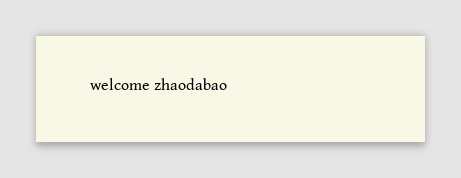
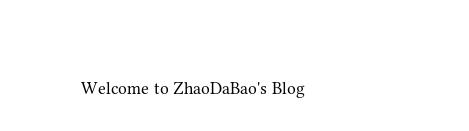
- welcome zhaodabao
+ Welcome to ZhaoDaBao's Blog

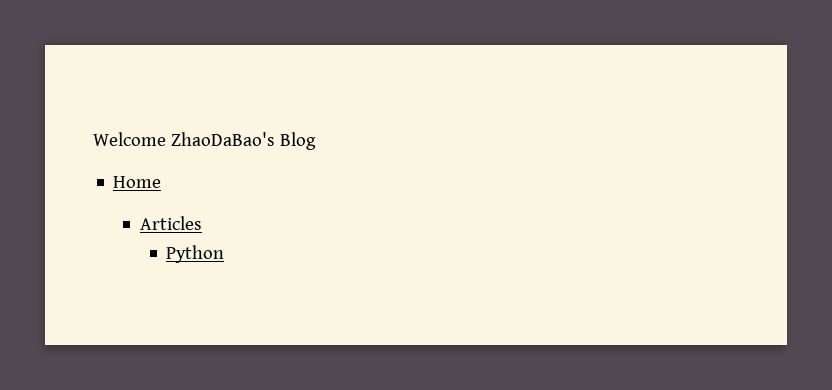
- Welcome to ZhaoDaBao's Blog
+ Welcome ZhaoDaBao's Blog
+ Home
+ Articles
+ Python

